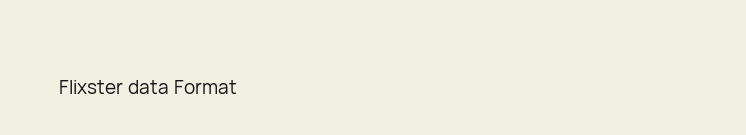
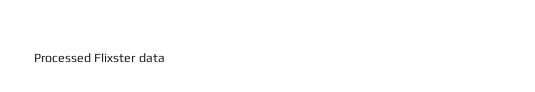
- Flixster data Format
+ Processed Flixster data

